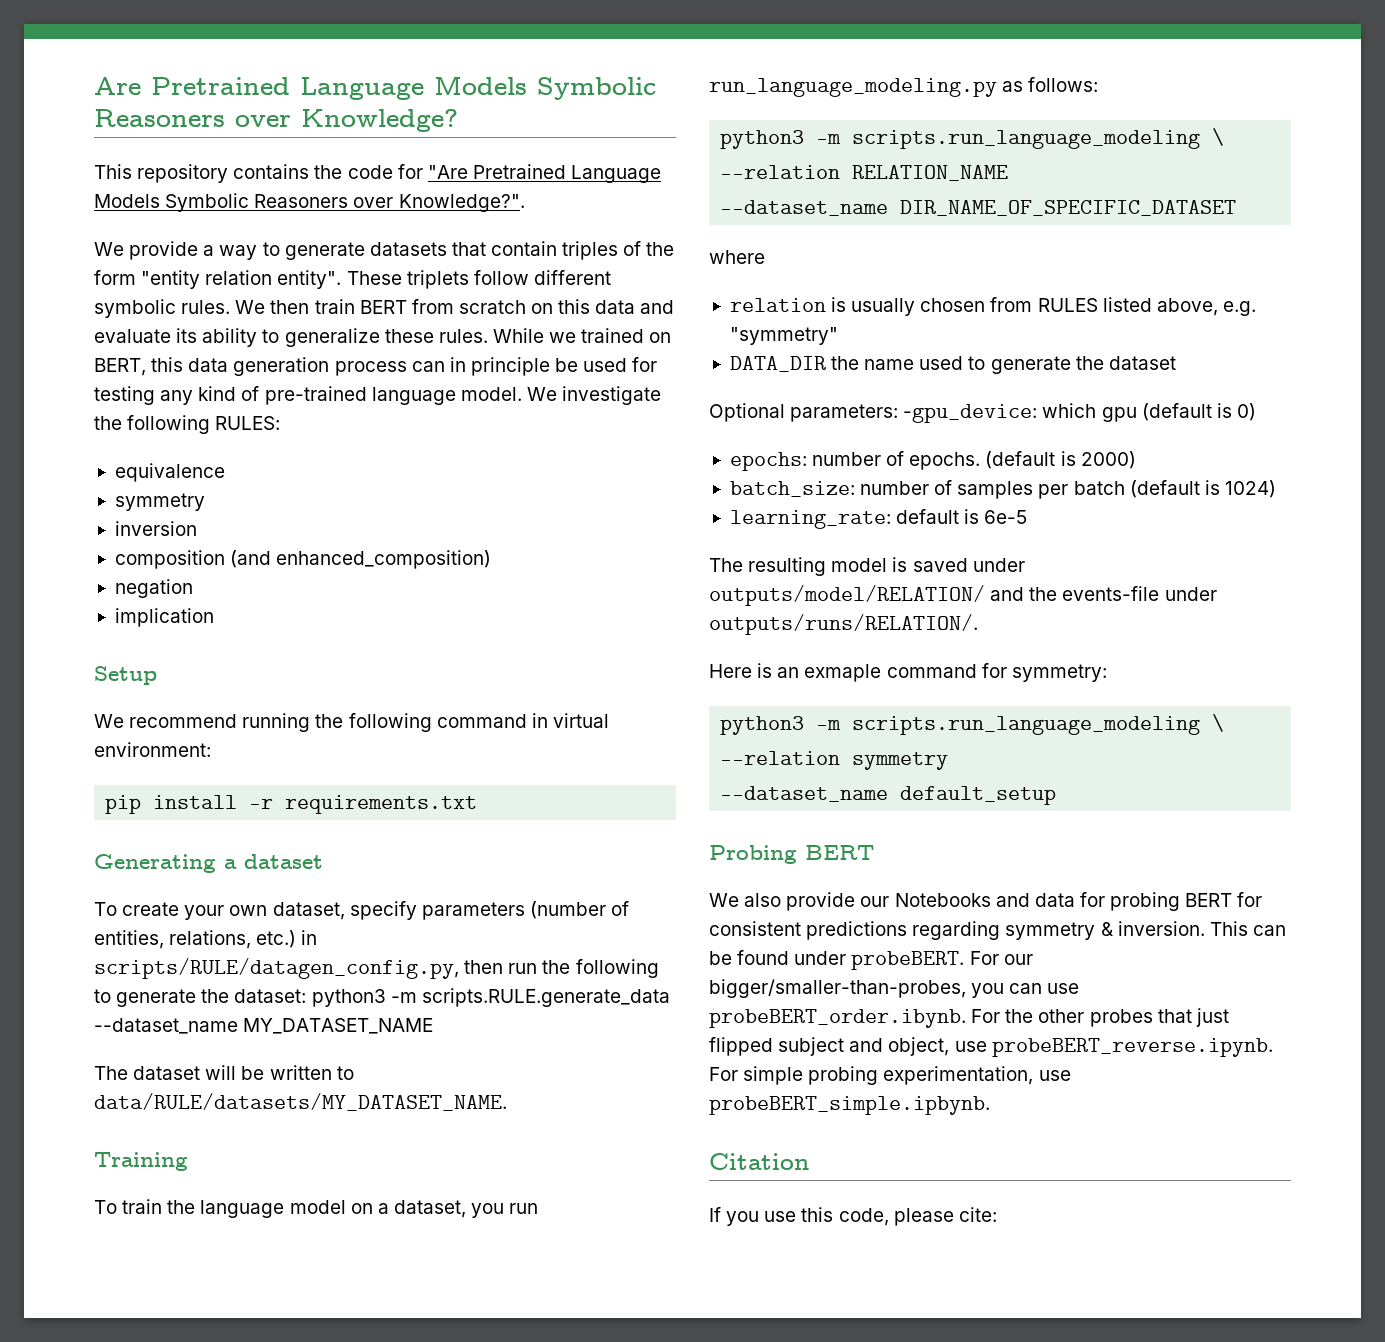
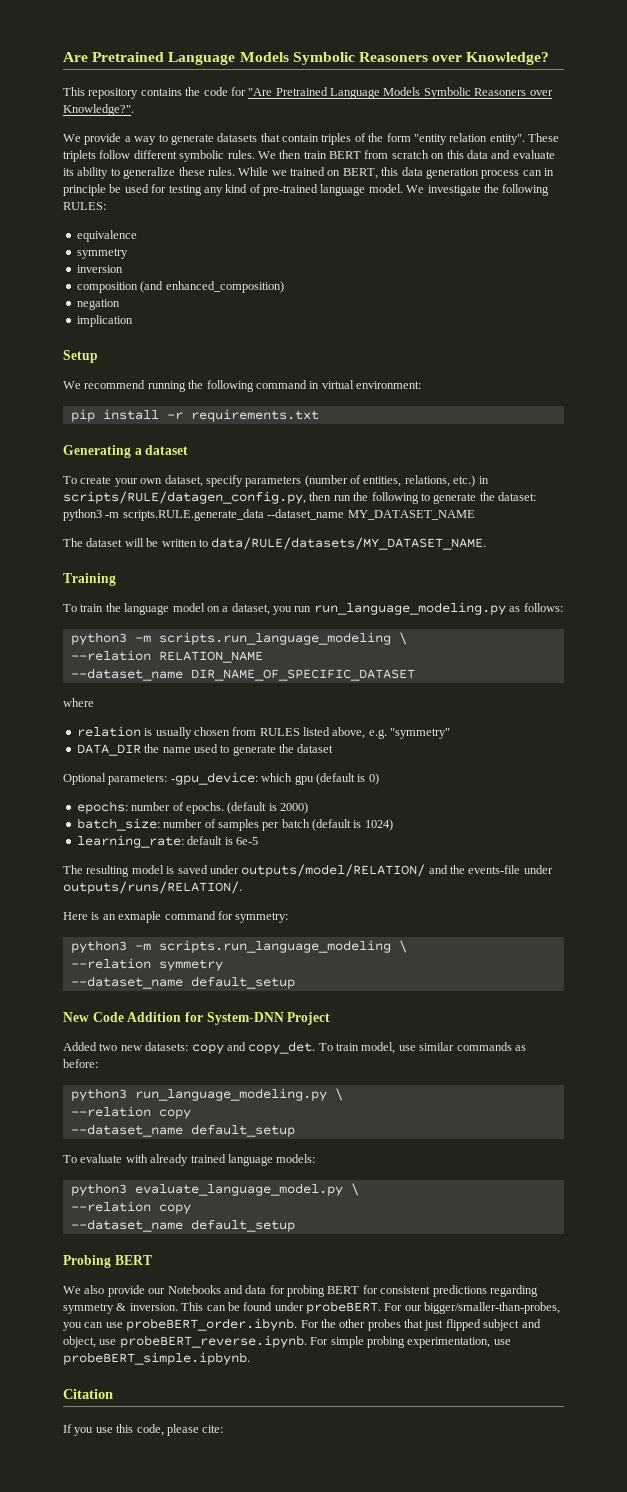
+ New Code Addition for System-DNN Project
+ Added two new datasets: copy and copy_det. To train model, use similar commands as before:
+ python3 run_language_modeling.py \
+ --relation copy
+ --dataset_name default_setup
+ To evaluate with already trained language models:
+ python3 evaluate_language_model.py \
+ --relation copy
+ --dataset_name default_setup

